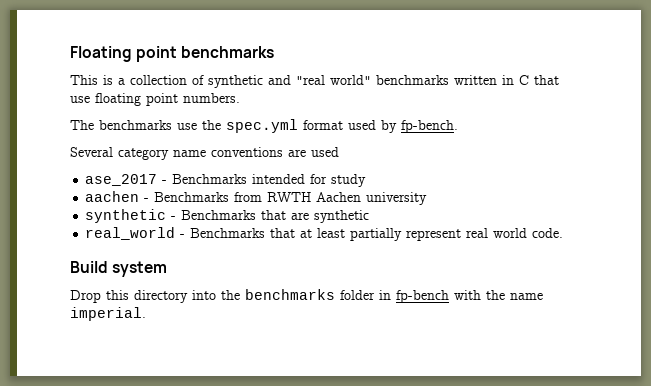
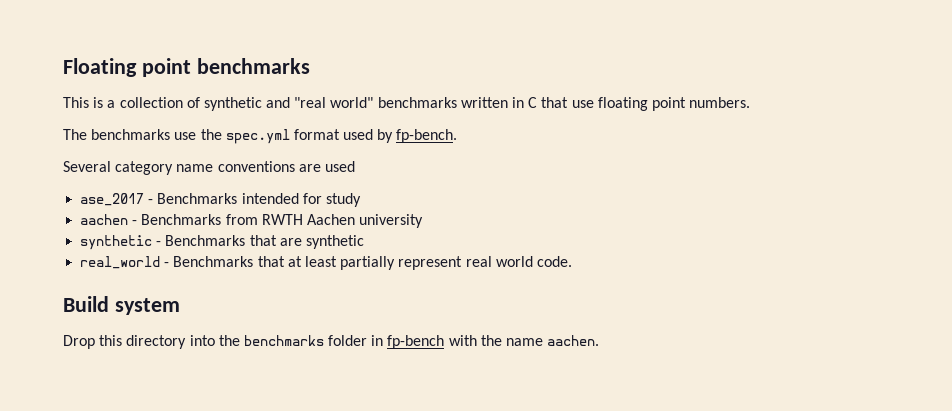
- Drop this directory into the benchmarks folder in fp-bench with the name imperial.
+ Drop this directory into the benchmarks folder in fp-bench with the name aachen.

